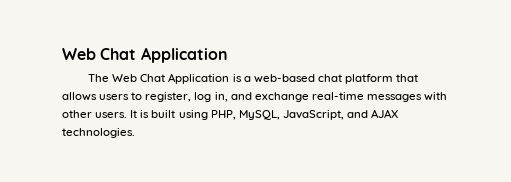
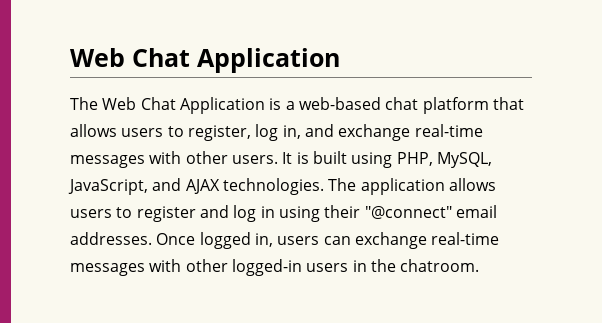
+ The application allows users to register and log in using their "@connect" email addresses. Once logged in, users can exchange real-time messages with other logged-in users in the chatroom.

